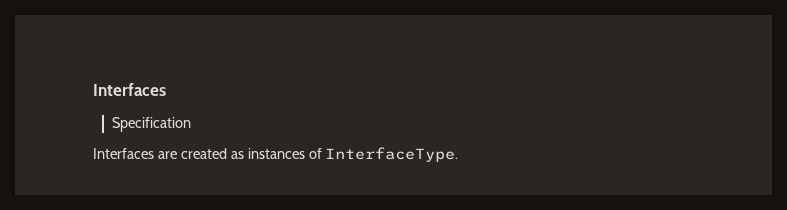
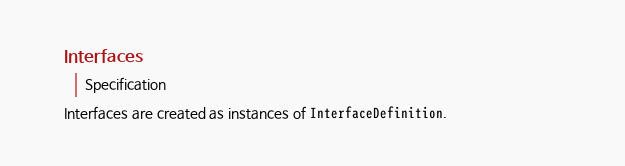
- Interfaces are created as instances of InterfaceType.
+ Interfaces are created as instances of InterfaceDefinition.

